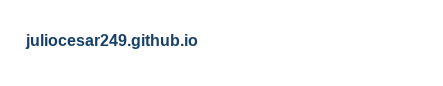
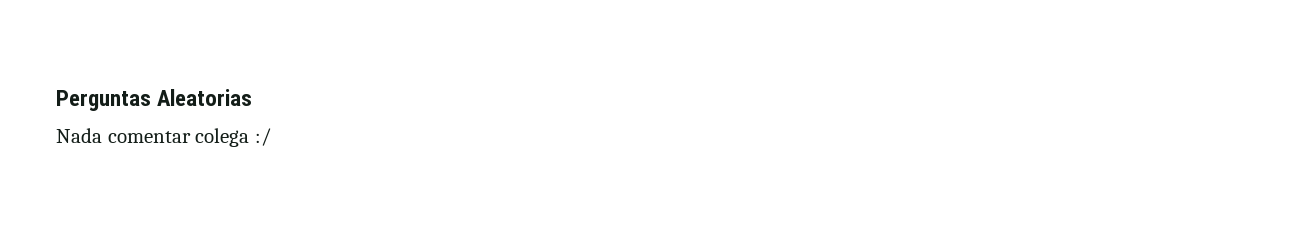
- juliocesar249.github.io
+ Perguntas Aleatorias
+ Nada comentar colega :/

